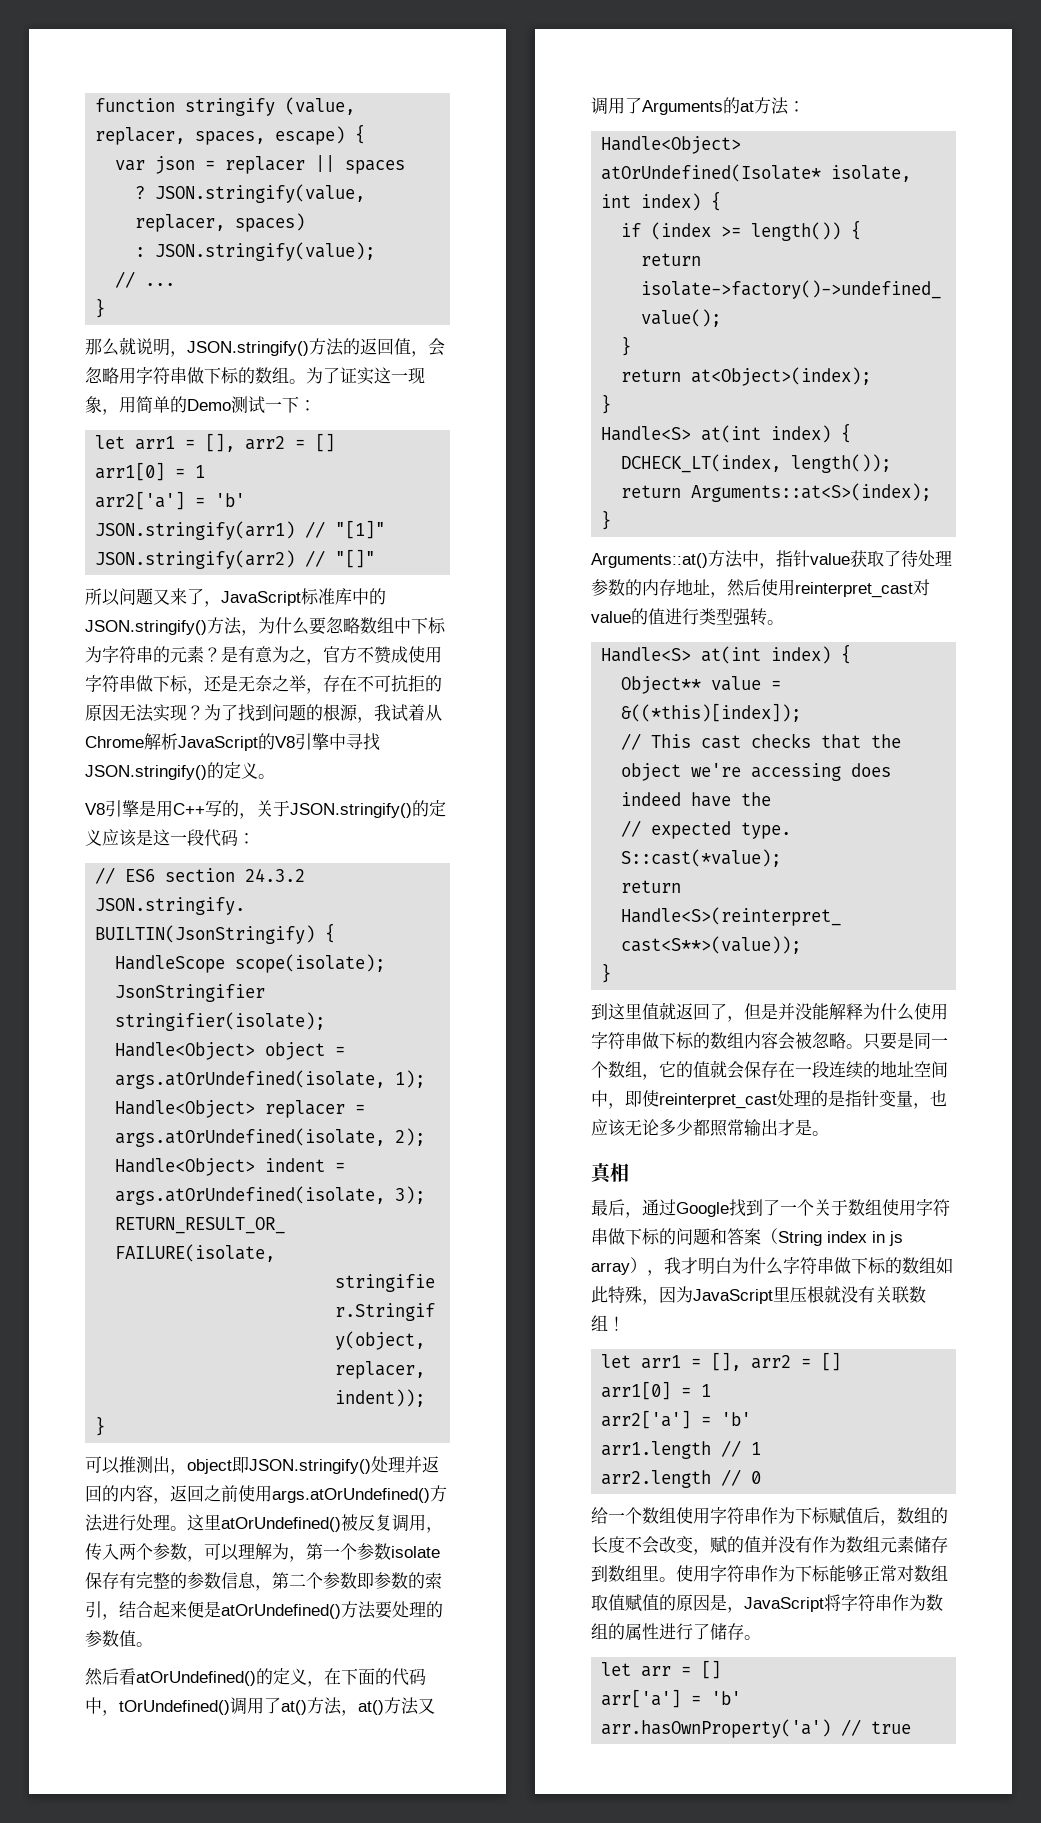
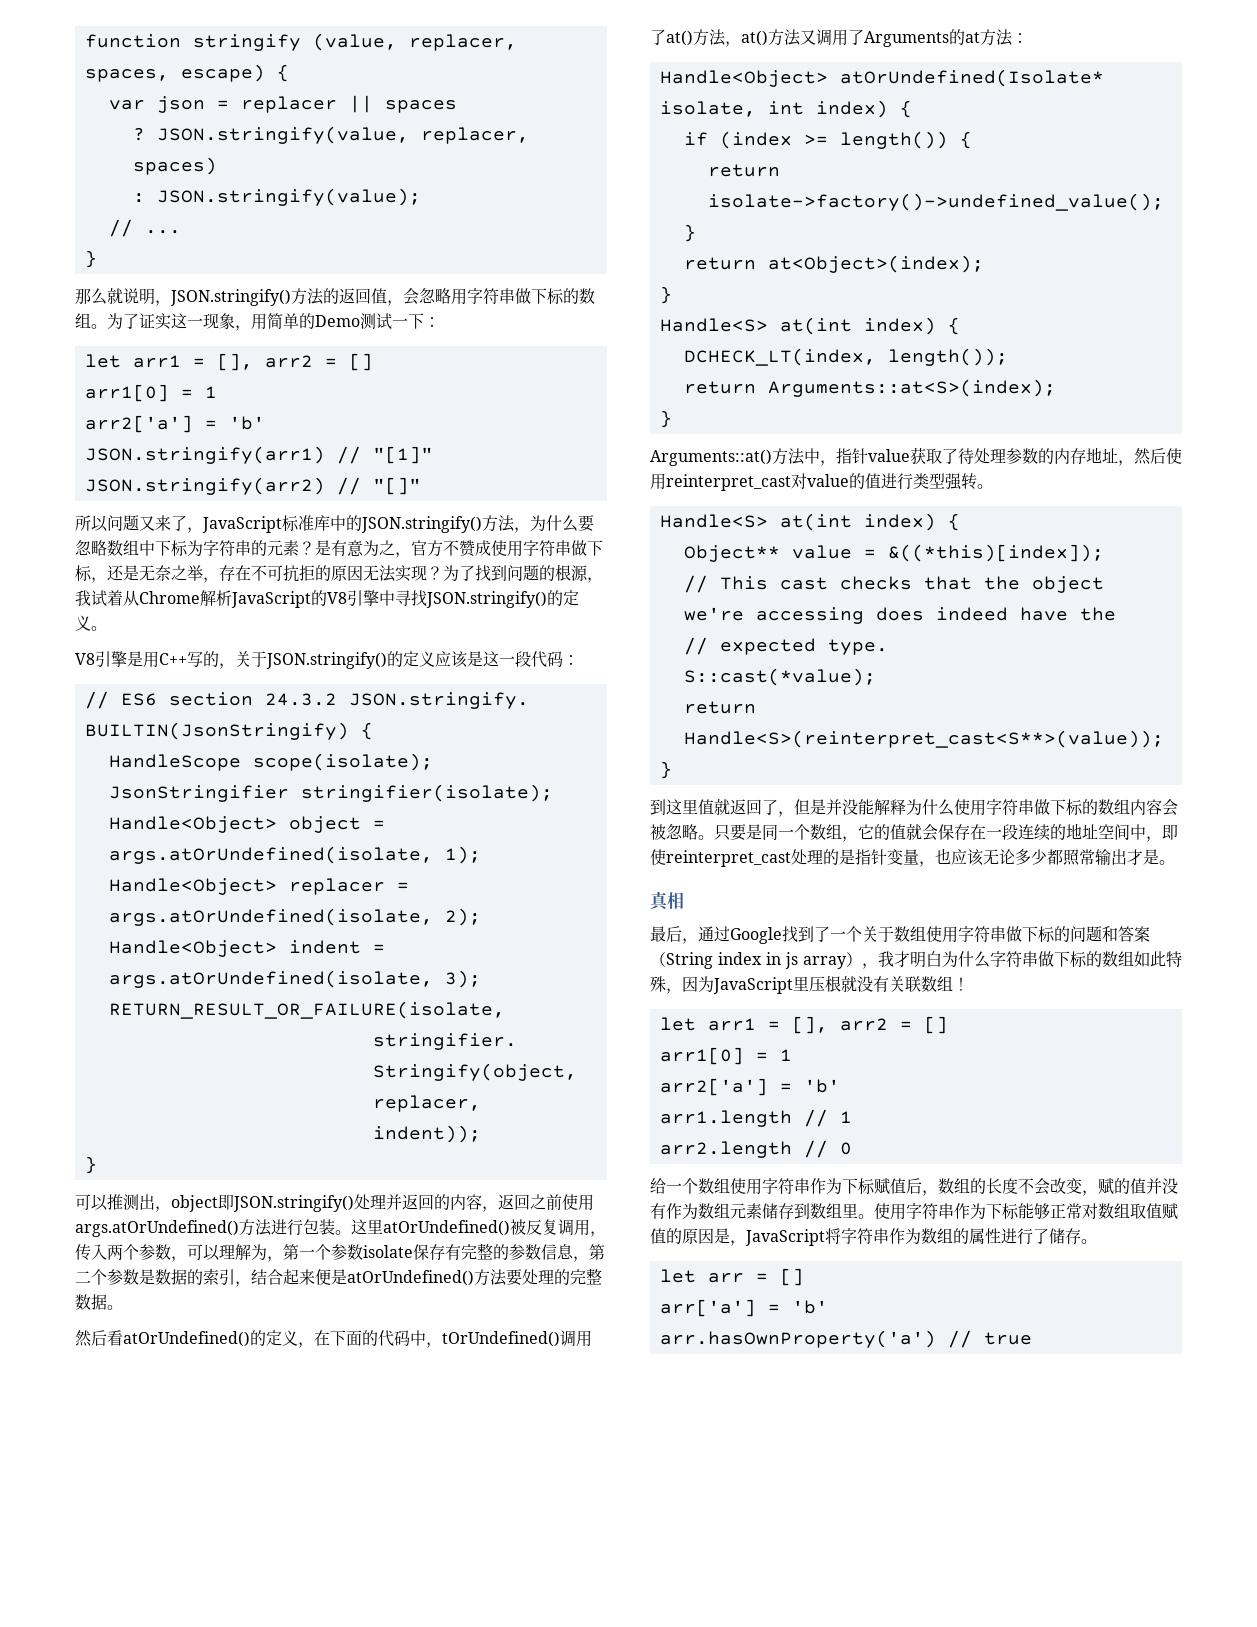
- 可以推测出，object即JSON.stringify()处理并返回的内容，返回之前使用args.atOrUndefined()方法进行处理。
+ 可以推测出，object即JSON.stringify()处理并返回的内容，返回之前使用args.atOrUndefined()方法进行包装。
- 这里atOrUndefined()被反复调用，传入两个参数，可以理解为，第一个参数isolate保存有完整的参数信息，第二个参数即参数的索引，结合起来便是atOrUndefined()方法要处理的参数值。
+ 这里atOrUndefined()被反复调用，传入两个参数，可以理解为，第一个参数isolate保存有完整的参数信息，第二个参数是数据的索引，结合起来便是atOrUndefined()方法要处理的完整数据。

